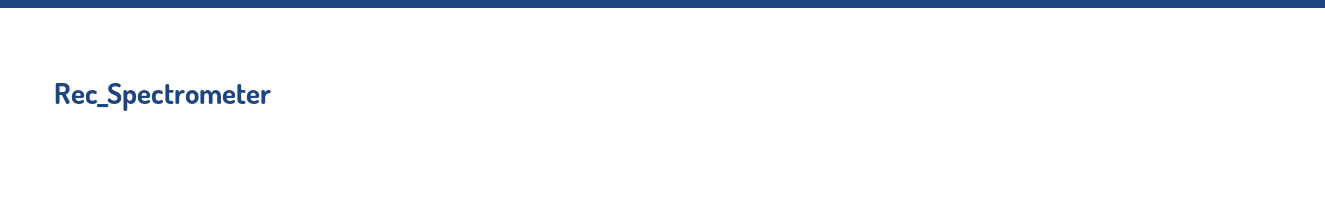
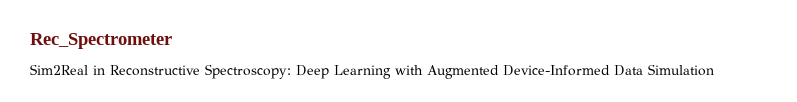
+ Sim2Real in Reconstructive Spectroscopy: Deep Learning with Augmented Device-Informed Data Simulation

